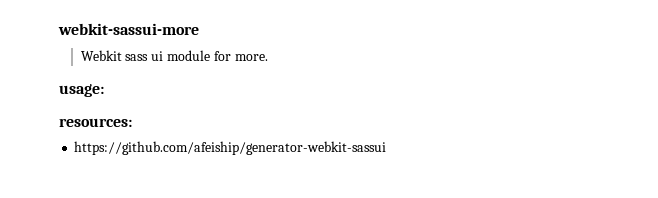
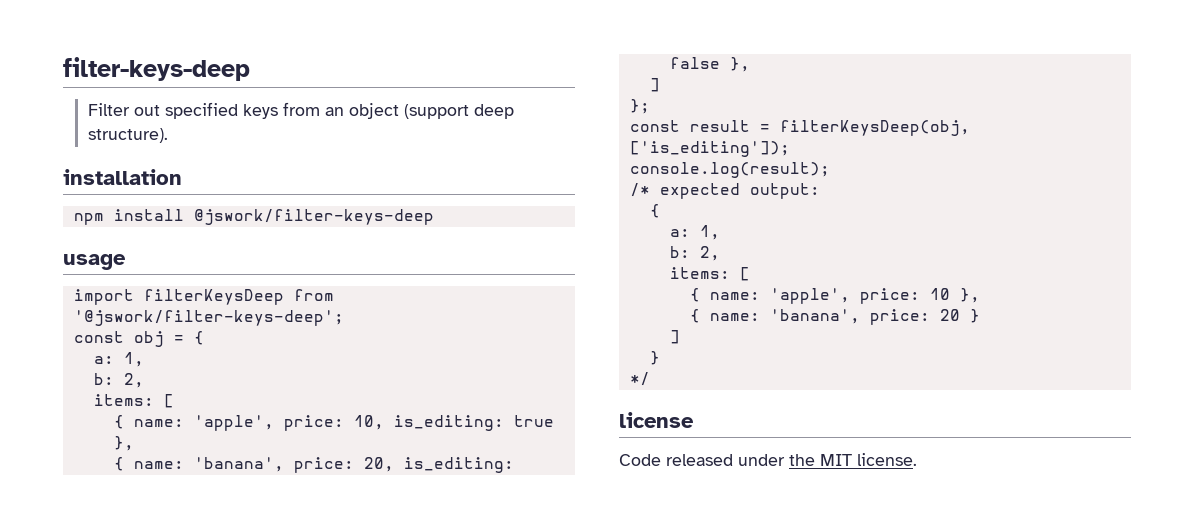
- webkit-sassui-more
- Webkit sass ui module for more.
- usage:
- resources:
- https://github.com/afeiship/generator-webkit-sassui
+ filter-keys-deep
+ Filter out specified keys from an object (support deep structure).
+ installation
+ npm install @jswork/filter-keys-deep
+ usage
+ import filterKeysDeep from '@jswork/filter-keys-deep';
+ const obj = {
+ a: 1,
+ b: 2,
+ items: [
+ { name: 'apple', price: 10, is_editing: true },
+ { name: 'banana', price: 20, is_editing: false },
+ ]
+ };
+ const result = filterKeysDeep(obj, ['is_editing']);
+ console.log(result);
+ /* expected output:
+ {
+ a: 1,
+ b: 2,
+ items: [
+ { name: 'apple', price: 10 },
+ { name: 'banana', price: 20 }
+ ]
+ }
+ */
+ license
+ Code released under the MIT license.

